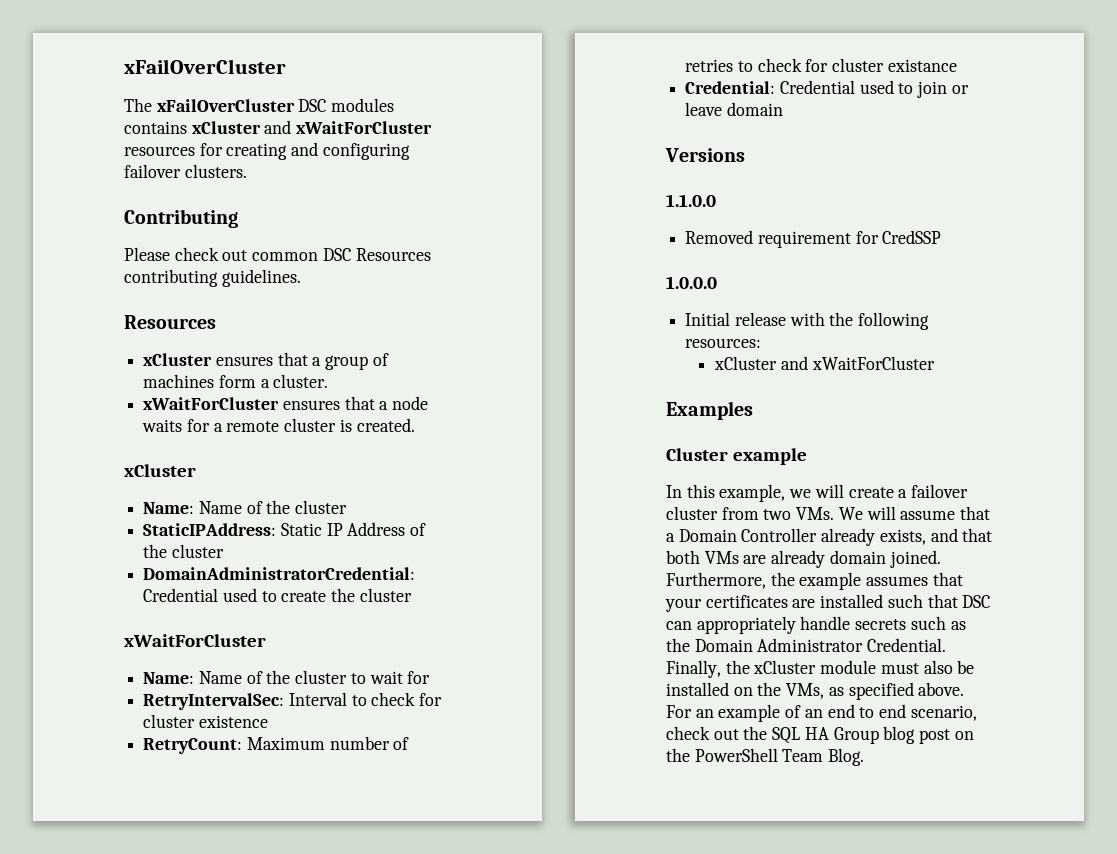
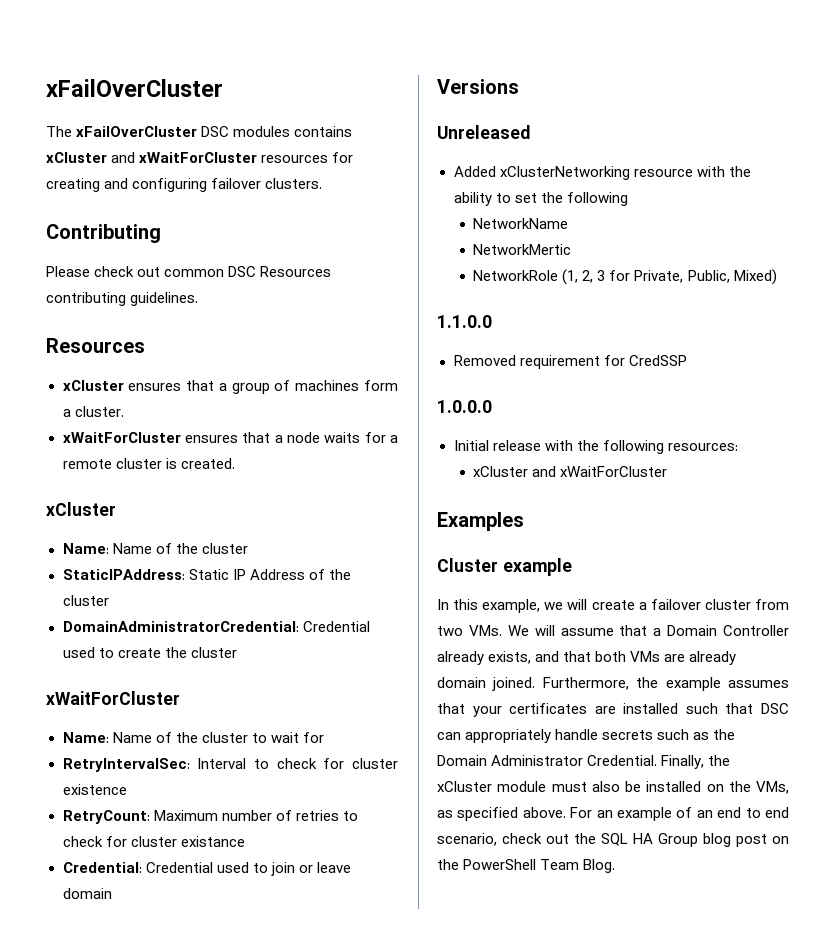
+ Unreleased
+ Added xClusterNetworking resource with the ability to set the following
+ NetworkName
+ NetworkMertic
+ NetworkRole (1, 2, 3 for Private, Public, Mixed)

